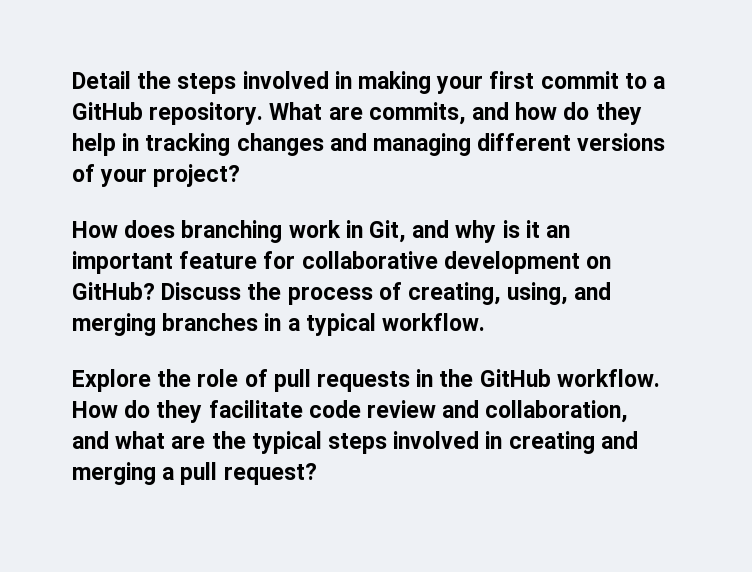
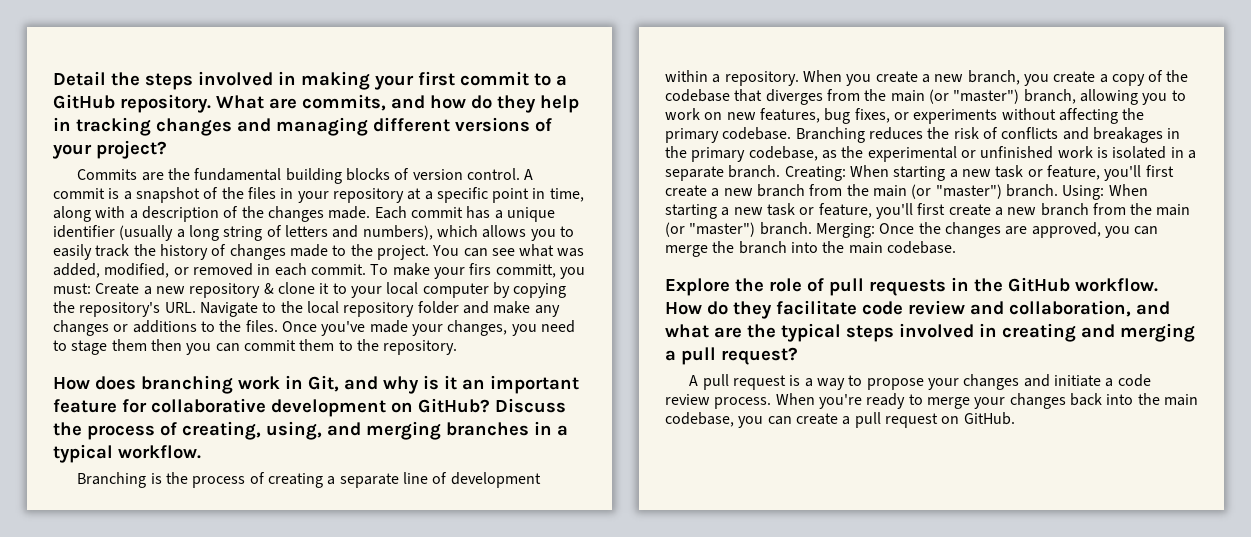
+ Commits are the fundamental building blocks of version control. A commit is a snapshot of the files in your repository at a specific point in time, along with a description of the changes made. Each commit has a unique identifier (usually a long string of letters and numbers), which allows you to easily track the history of changes made to the project. You can see what was added, modified, or removed in each commit. To make your firs committ, you must: Create a new repository & clone it to your local computer by copying the repository's URL. Navigate to the local repository folder and make any changes or additions to the files. Once you've made your changes, you need to stage them then you can commit them to the repository.
+ Branching is the process of creating a separate line of development within a repository. When you create a new branch, you create a copy of the codebase that diverges from the main (or "master") branch, allowing you to work on new features, bug fixes, or experiments without affecting the primary codebase. Branching reduces the risk of conflicts and breakages in the primary codebase, as the experimental or unfinished work is isolated in a separate branch. Creating: When starting a new task or feature, you'll first create a new branch from the main (or "master") branch. Using: When starting a new task or feature, you'll first create a new branch from the main (or "master") branch. Merging: Once the changes are approved, you can merge the branch into the main codebase.
+ A pull request is a way to propose your changes and initiate a code review process. When you're ready to merge your changes back into the main codebase, you can create a pull request on GitHub.

